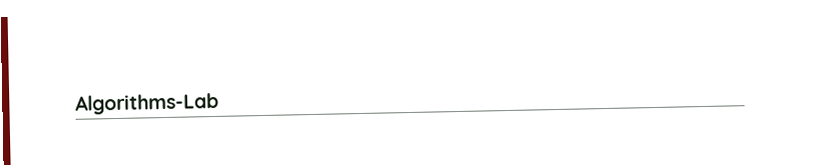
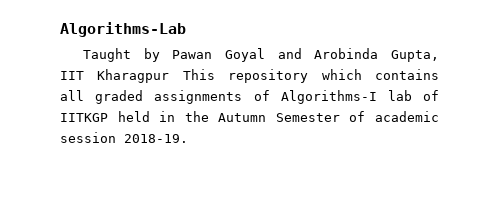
+ Taught by Pawan Goyal and Arobinda Gupta, IIT Kharagpur This repository which contains all graded assignments of Algorithms-I lab of IITKGP held in the Autumn Semester of academic session 2018-19.

